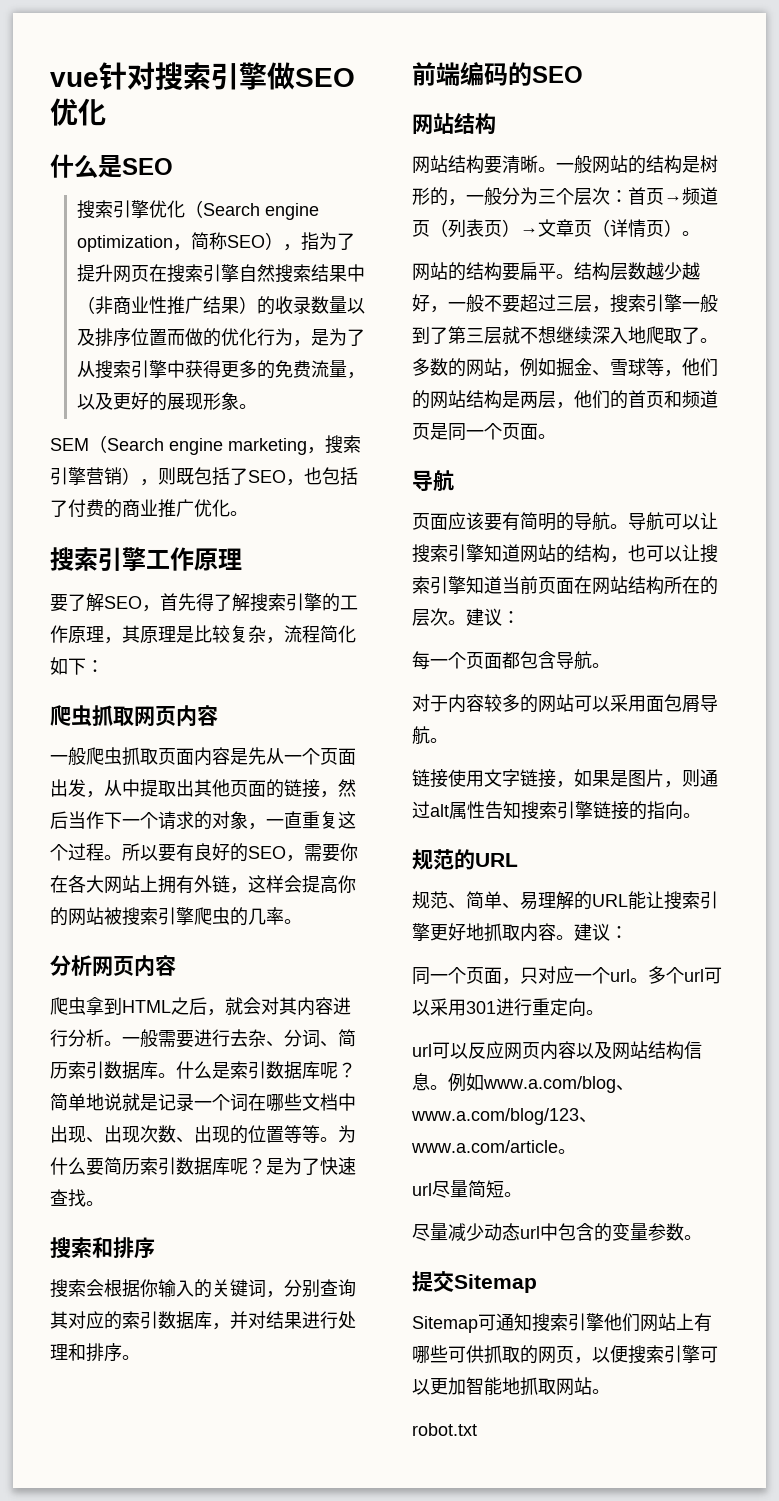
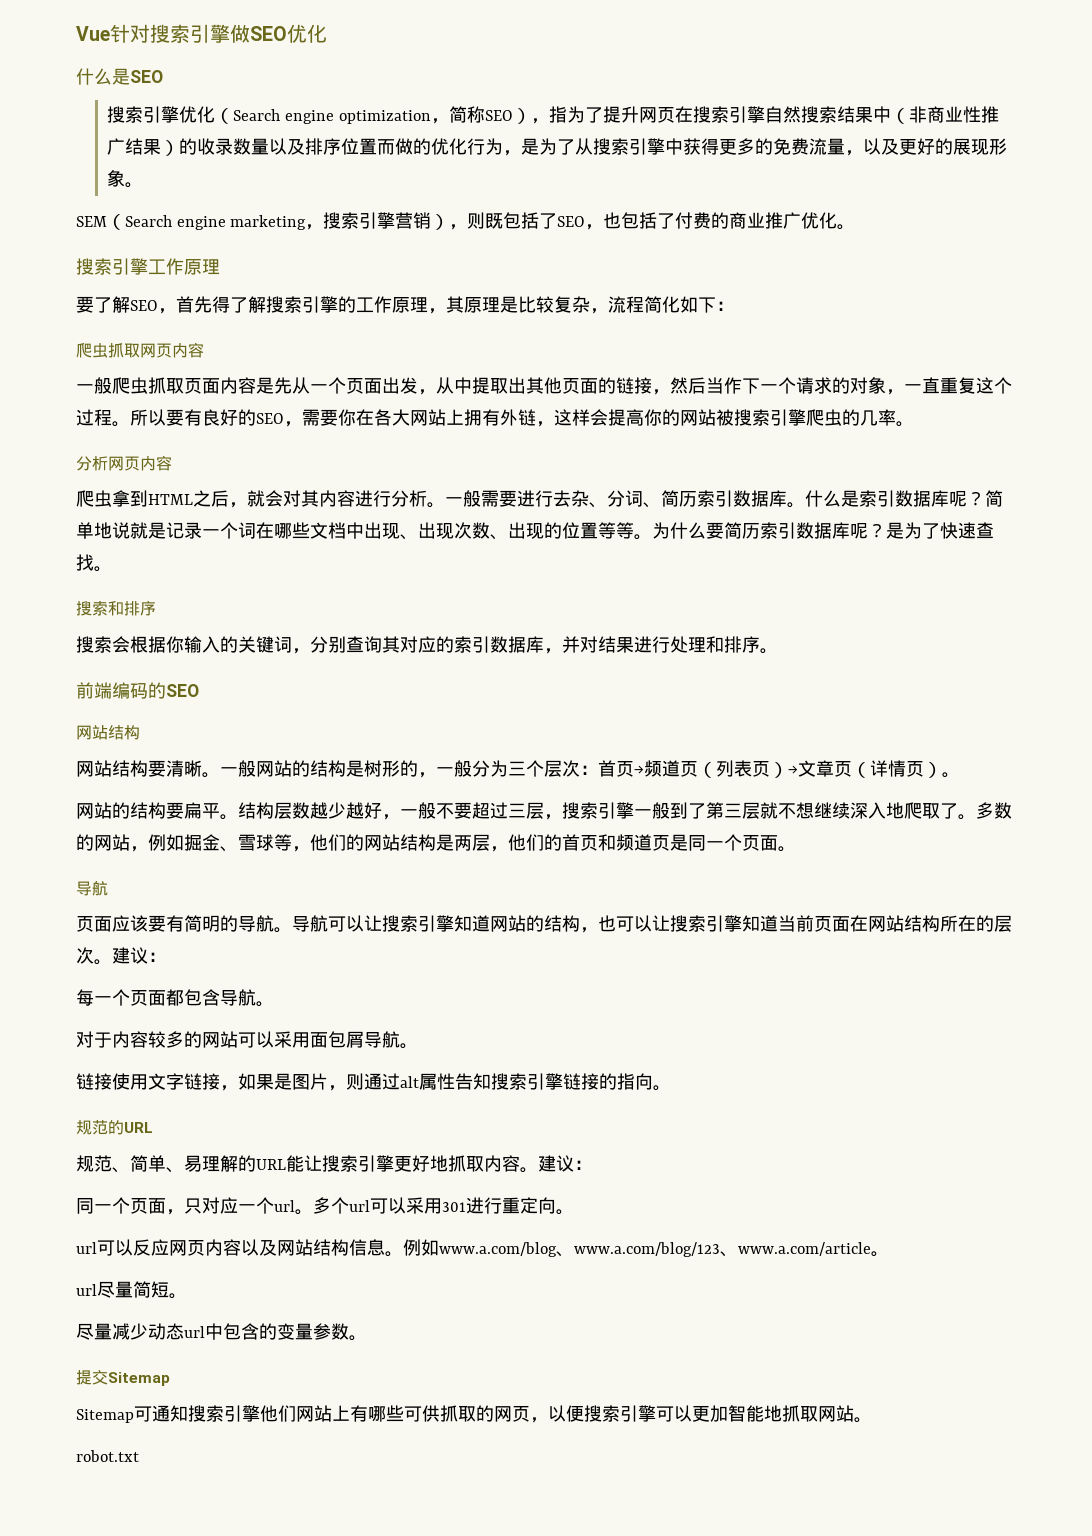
- vue针对搜索引擎做SEO优化
+ Vue针对搜索引擎做SEO优化

